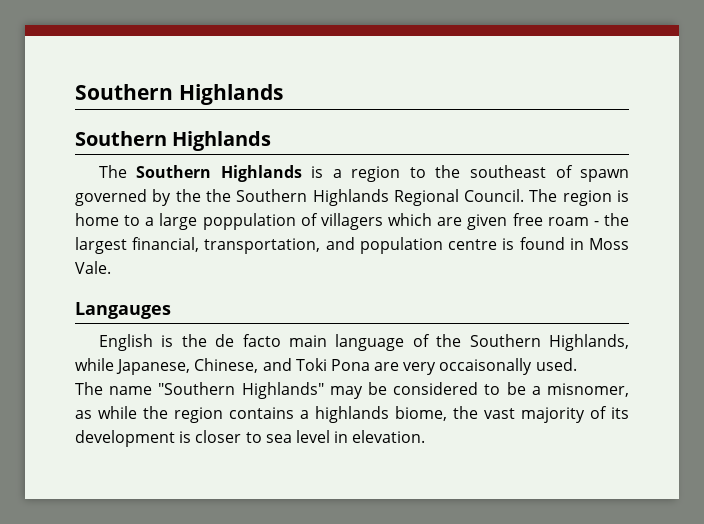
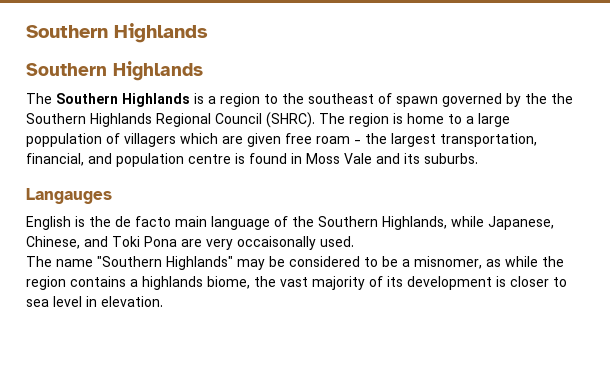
- The Southern Highlands is a region to the southeast of spawn governed by the the Southern Highlands Regional Council.
+ The Southern Highlands is a region to the southeast of spawn governed by the the Southern Highlands Regional Council (SHRC).
- The region is home to a large poppulation of villagers which are given free roam - the largest financial, transportation, and population centre is found in Moss Vale.
+ The region is home to a large poppulation of villagers which are given free roam - the largest transportation, financial, and population centre is found in Moss Vale and its suburbs.

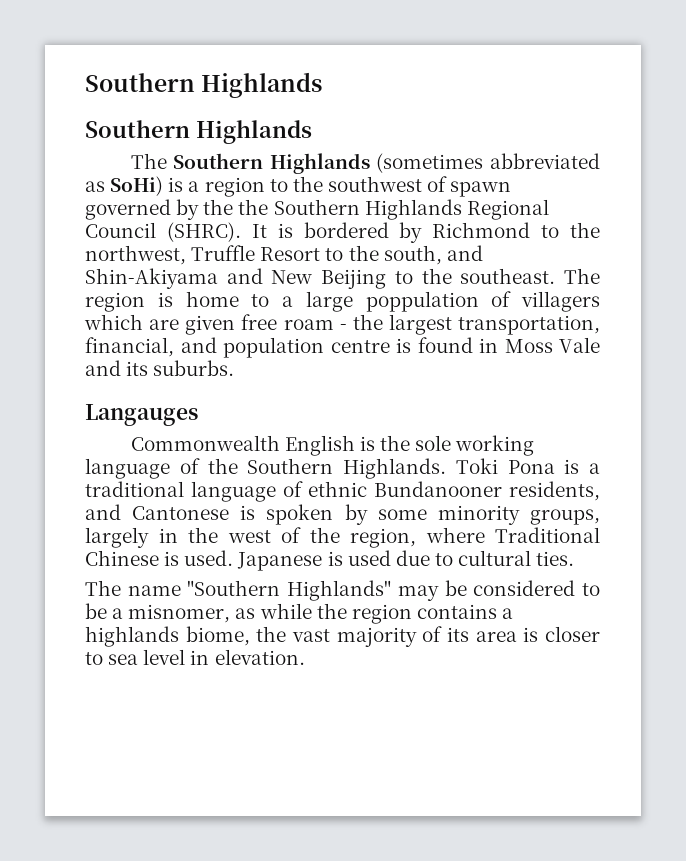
- The Southern Highlands is a region to the southeast of spawn governed by the the Southern Highlands Regional Council (SHRC).
+ The Southern Highlands (sometimes abbreviated as SoHi) is a region to the southwest of spawn governed by the the Southern Highlands Regional Council (SHRC).
+ It is bordered by Richmond to the northwest, Truffle Resort to the south, and Shin-Akiyama and New Beijing to the southeast.
- English is the de facto main language of the Southern Highlands, while Japanese, Chinese, and Toki Pona are very occaisonally used.
+ Commonwealth English is the sole working language of the Southern Highlands. Toki Pona is a traditional language of ethnic Bundanooner residents, and Cantonese is spoken by some minority groups, largely in the west of the region, where Traditional Chinese is used. Japanese is used due to cultural ties.
- The name "Southern Highlands" may be considered to be a misnomer, as while the region contains a highlands biome, the vast majority of its development is closer to sea level in elevation.
+ The name "Southern Highlands" may be considered to be a misnomer, as while the region contains a highlands biome, the vast majority of its area is closer to sea level in elevation.

